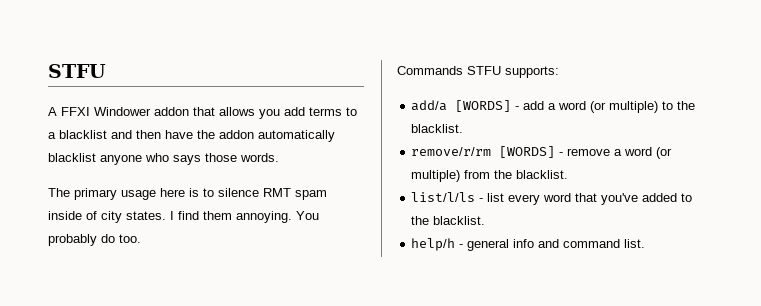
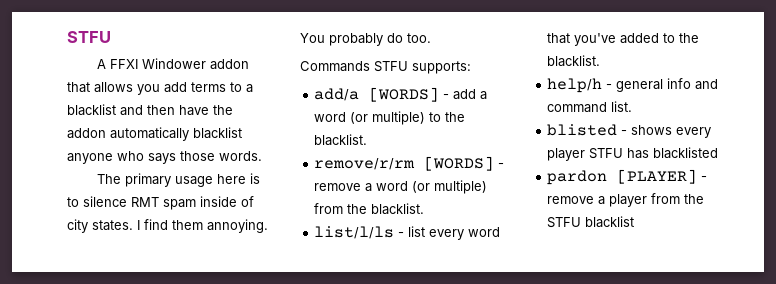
+ blisted - shows every player STFU has blacklisted
+ pardon [PLAYER] - remove a player from the STFU blacklist

